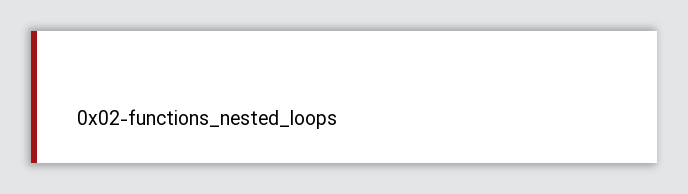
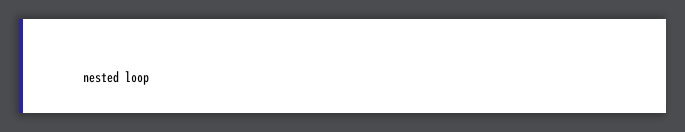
- 0x02-functions_nested_loops
+ nested loop

